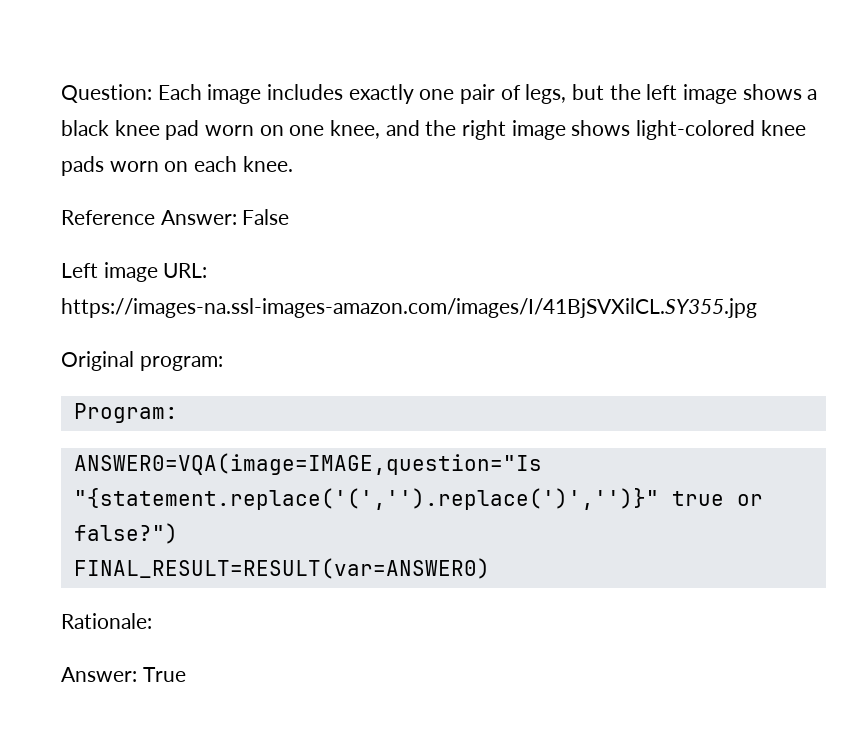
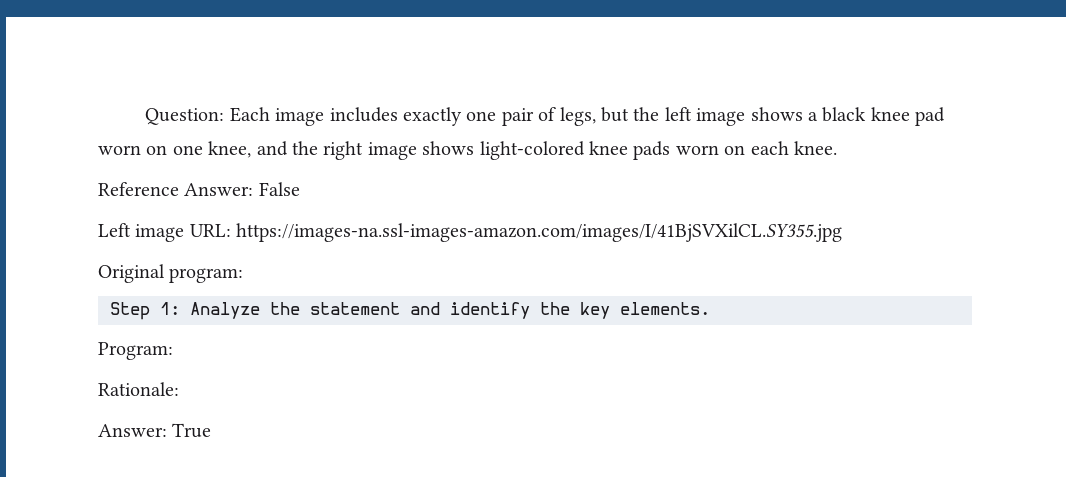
+ Step 1: Analyze the statement and identify the key elements.
  Program:
- ANSWER0=VQA(image=IMAGE,question="Is "{statement.replace('(','').replace(')','')}" true or false?")
- FINAL_RESULT=RESULT(var=ANSWER0)

